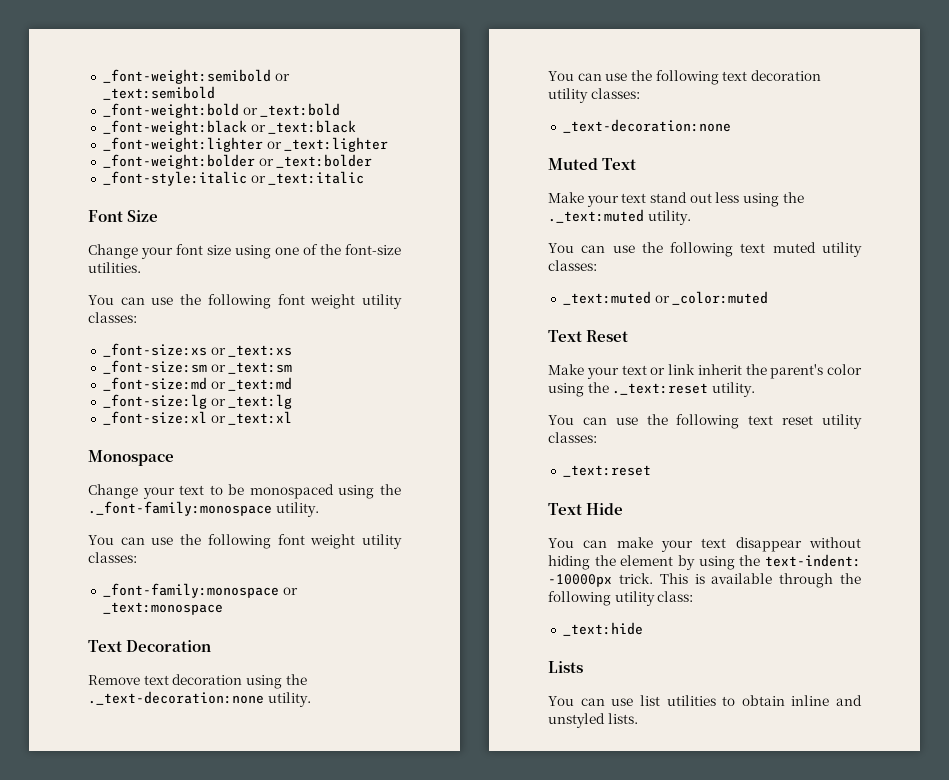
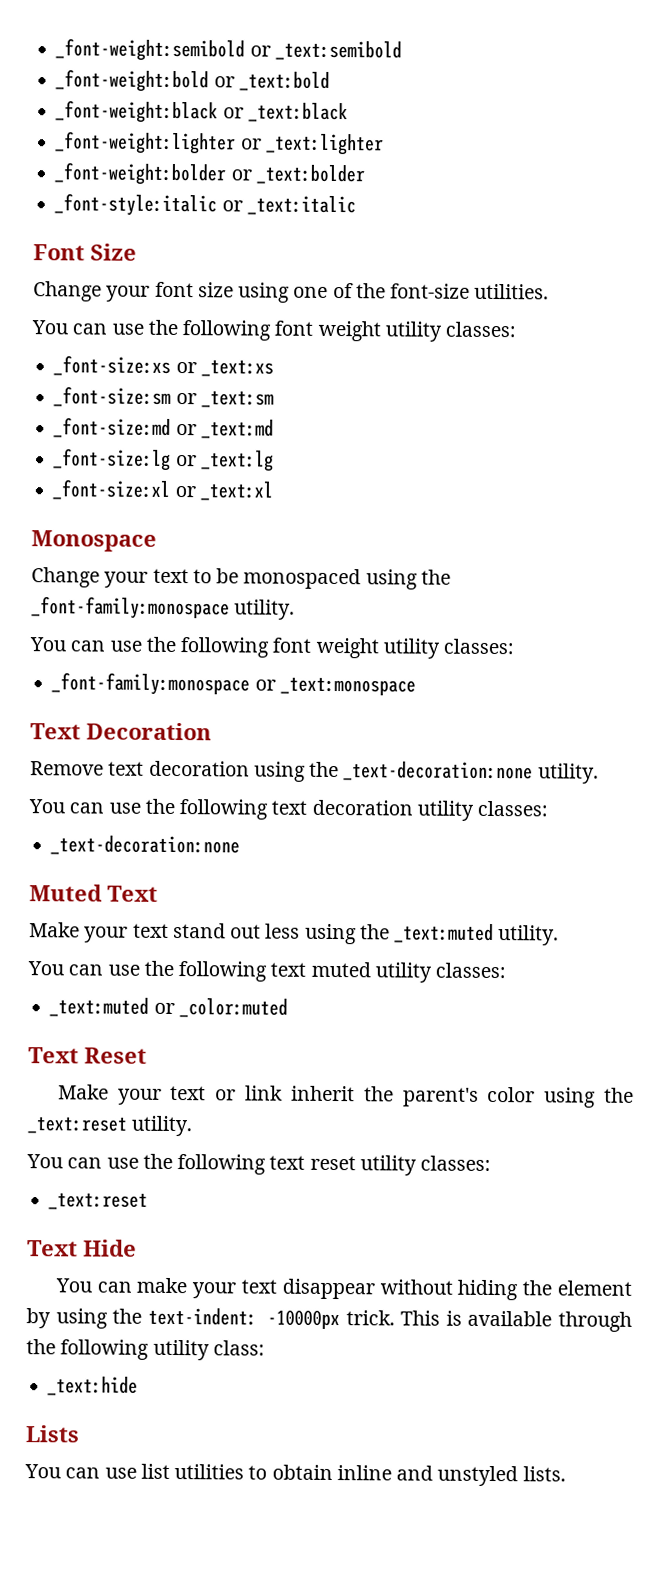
- Change your text to be monospaced using the ._font-family:monospace utility.
+ Change your text to be monospaced using the _font-family:monospace utility.
- Remove text decoration using the ._text-decoration:none utility.
+ Remove text decoration using the _text-decoration:none utility.
- Make your text stand out less using the ._text:muted utility.
+ Make your text stand out less using the _text:muted utility.
- Make your text or link inherit the parent's color using the ._text:reset utility.
+ Make your text or link inherit the parent's color using the _text:reset utility.

